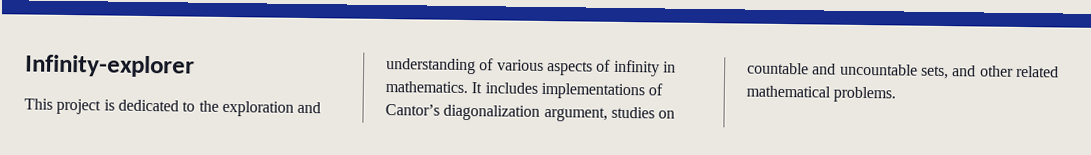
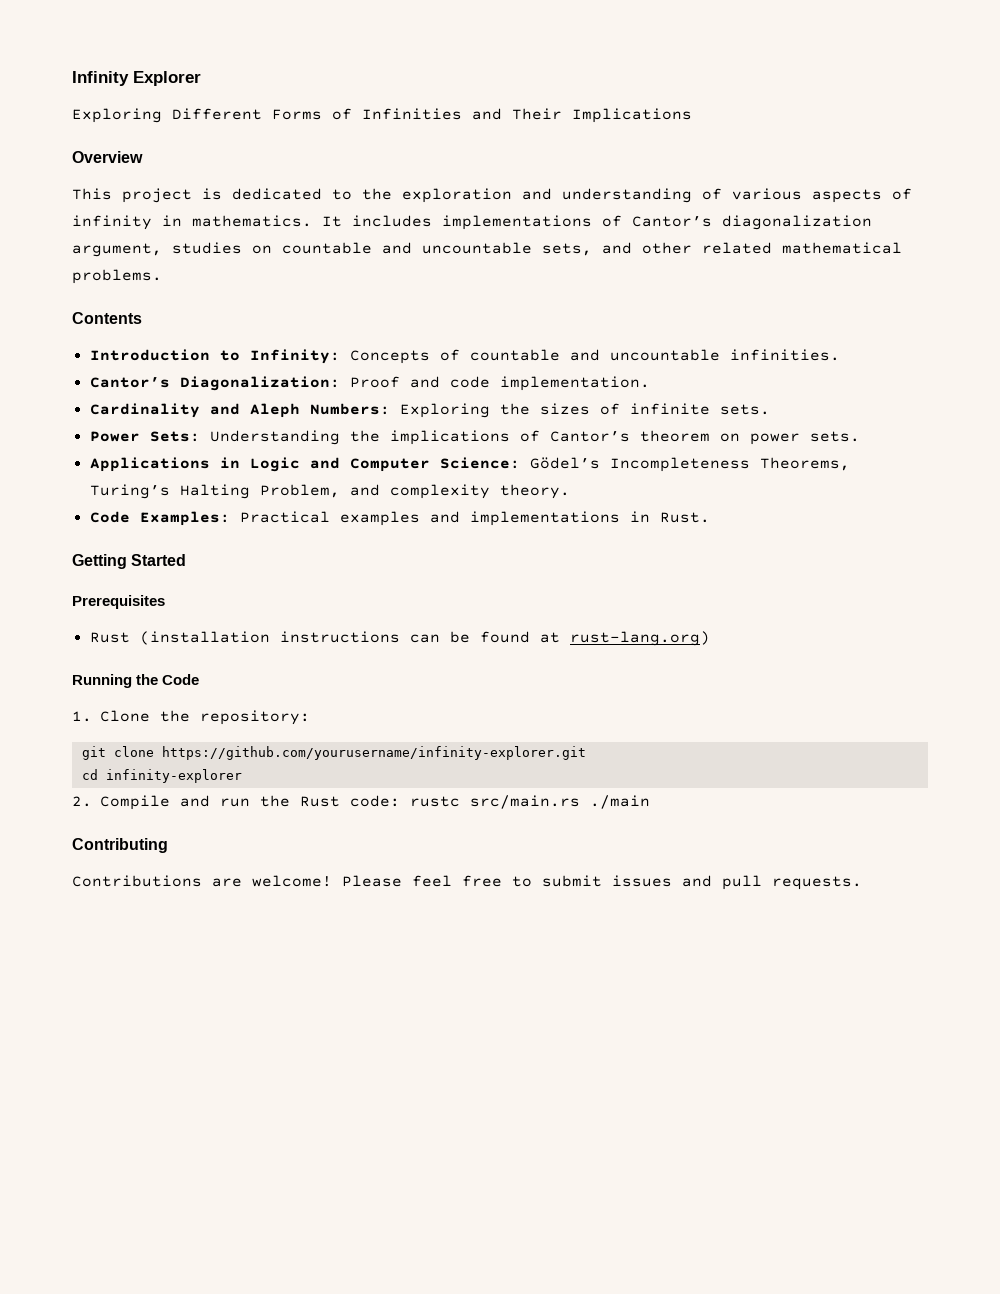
- Infinity-explorer
+ Infinity Explorer
+ Exploring Different Forms of Infinities and Their Implications
+ Overview
+ Contents
+ Introduction to Infinity: Concepts of countable and uncountable infinities.
+ Cantor’s Diagonalization: Proof and code implementation.
+ Cardinality and Aleph Numbers: Exploring the sizes of infinite sets.
+ Power Sets: Understanding the implications of Cantor’s theorem on power sets.
+ Applications in Logic and Computer Science: Gödel’s Incompleteness Theorems, Turing’s Halting Problem, and complexity theory.
+ Code Examples: Practical examples and implementations in Rust.
+ Getting Started
+ Prerequisites
+ Rust (installation instructions can be found at rust-lang.org)
+ Running the Code
+ 1. Clone the repository:
+ git clone https://github.com/yourusername/infinity-explorer.git
+ cd infinity-explorer
+ 2. Compile and run the Rust code: rustc src/main.rs ./main
+ Contributing
+ Contributions are welcome! Please feel free to submit issues and pull requests.

